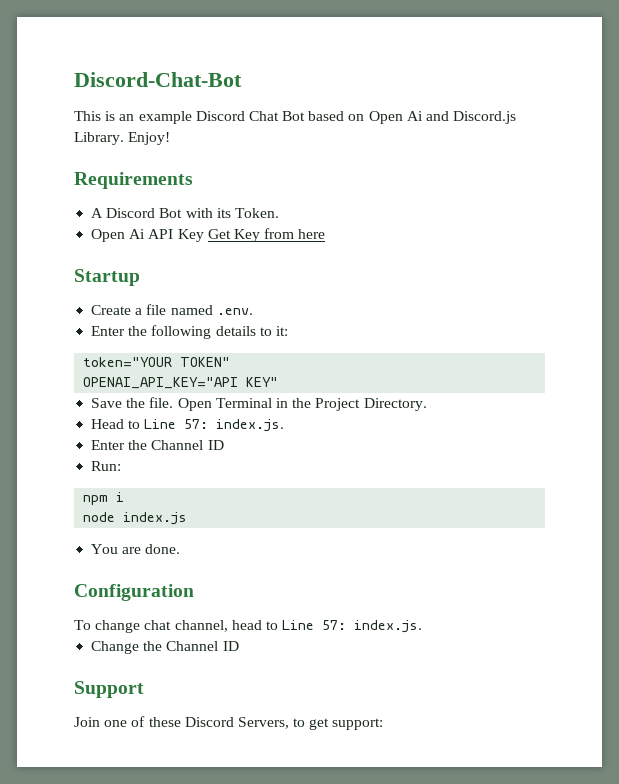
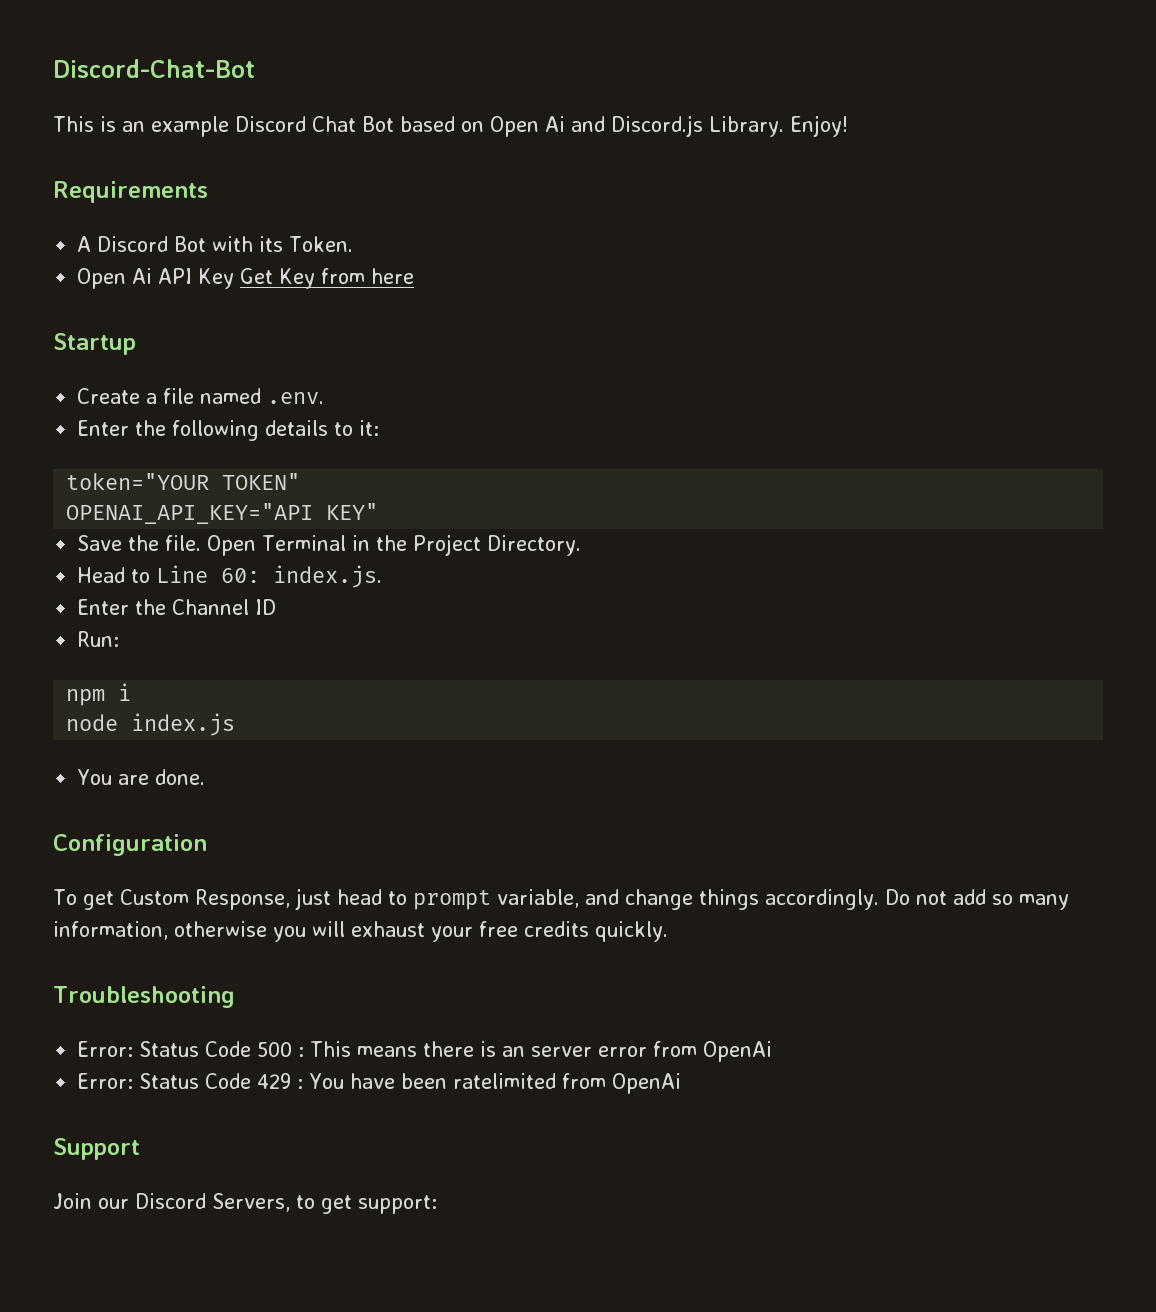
- Head to Line 57: index.js.
+ Head to Line 60: index.js.
- To change chat channel, head to Line 57: index.js.
- Change the Channel ID
+ To get Custom Response, just head to prompt variable, and change things accordingly. Do not add so many information, otherwise you will exhaust your free credits quickly.
+ Troubleshooting
+ Error: Status Code 500 : This means there is an server error from OpenAi
+ Error: Status Code 429 : You have been ratelimited from OpenAi
- Join one of these Discord Servers, to get support:
+ Join our Discord Servers, to get support:

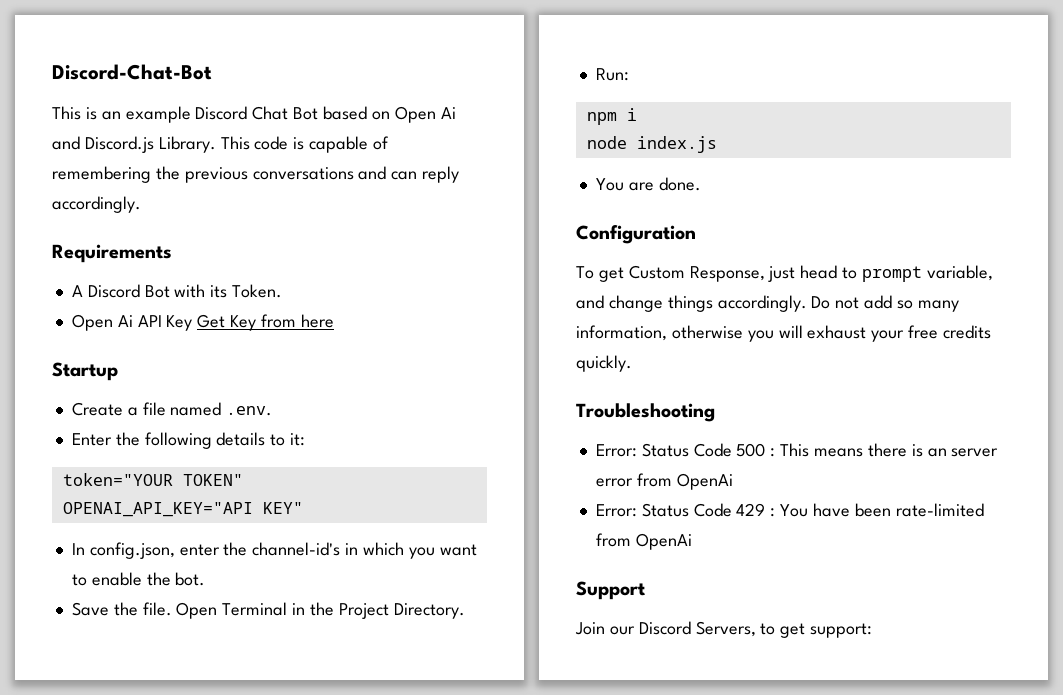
- Enjoy!
+ This code is capable of remembering the previous conversations and can reply accordingly.
+ In config.json, enter the channel-id's in which you want to enable the bot.
- Head to Line 60: index.js.
- Enter the Channel ID
- Error: Status Code 429 : You have been ratelimited from OpenAi
+ Error: Status Code 429 : You have been rate-limited from OpenAi

